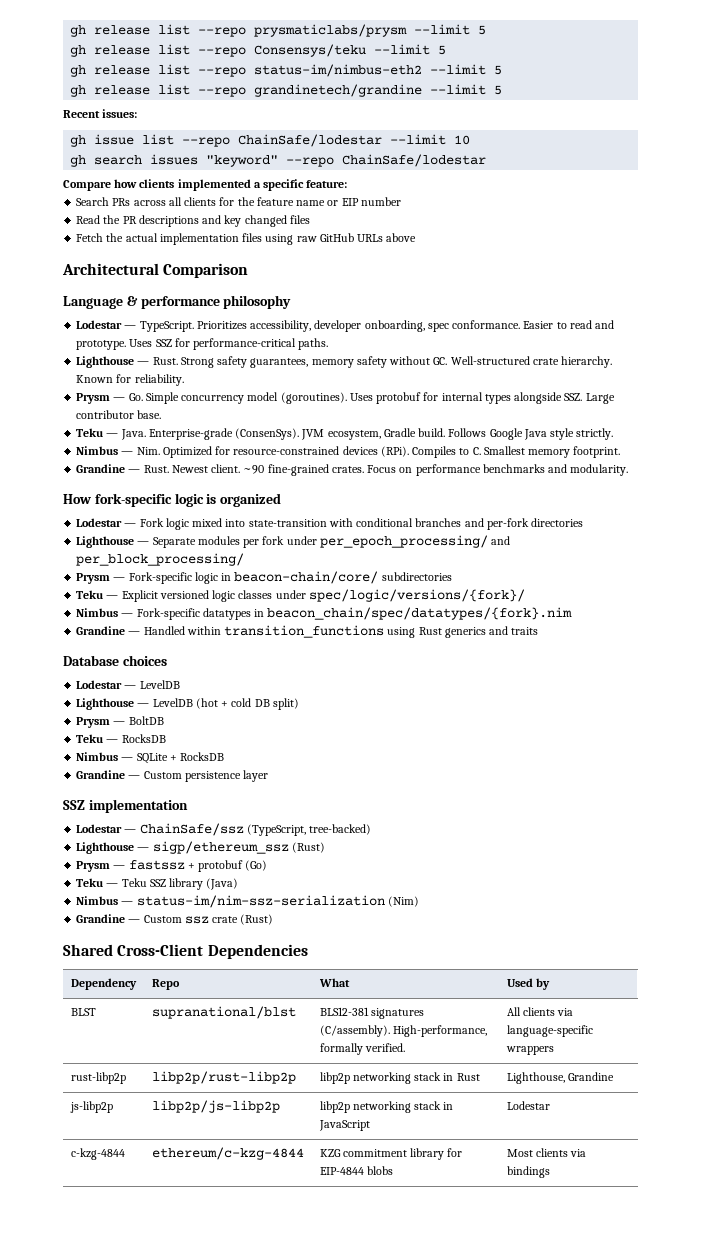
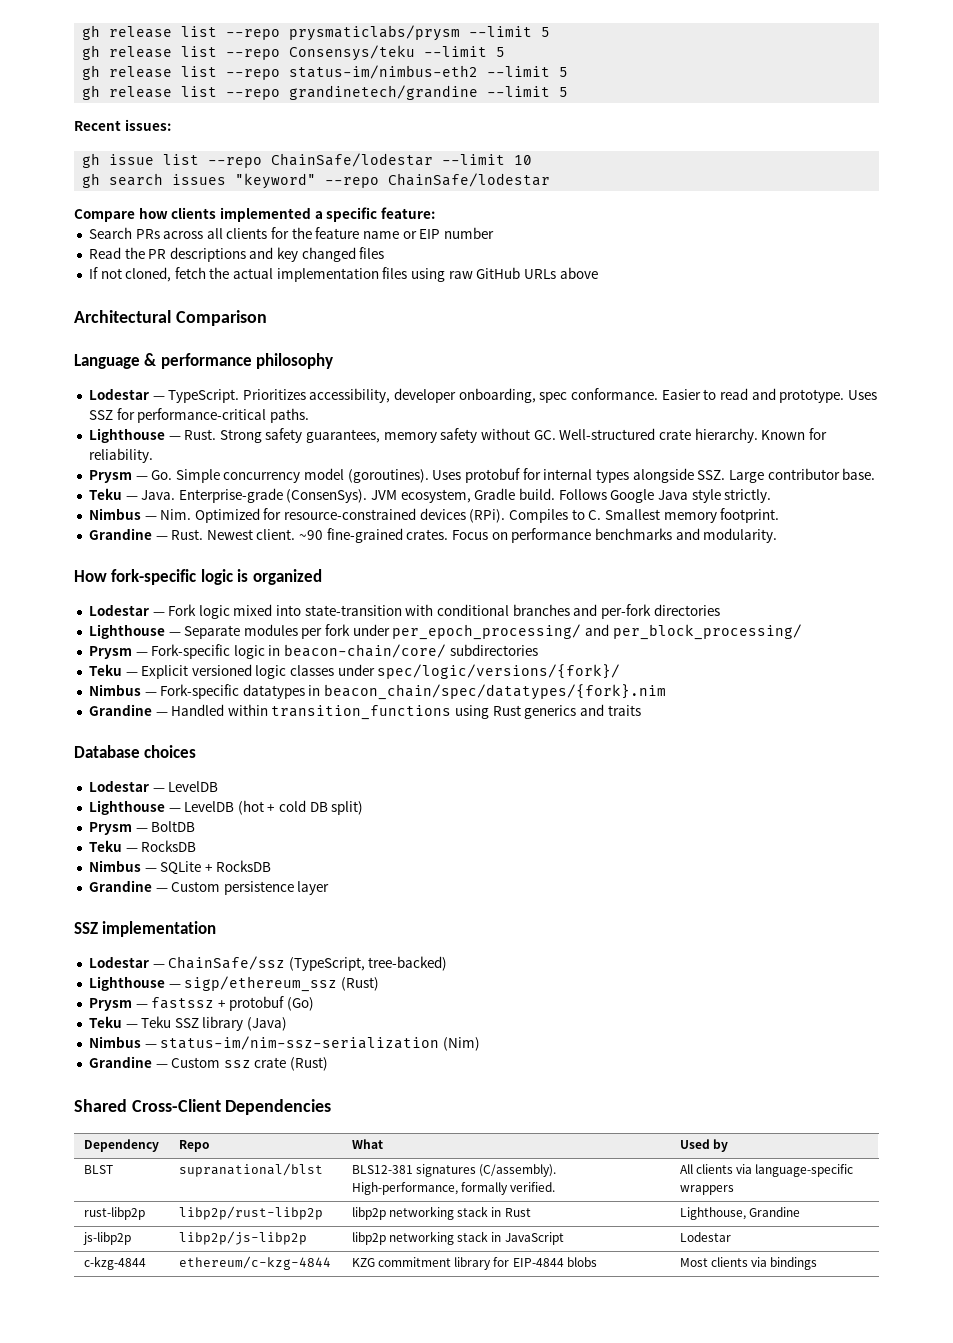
- Fetch the actual implementation files using raw GitHub URLs above
+ If not cloned, fetch the actual implementation files using raw GitHub URLs above

